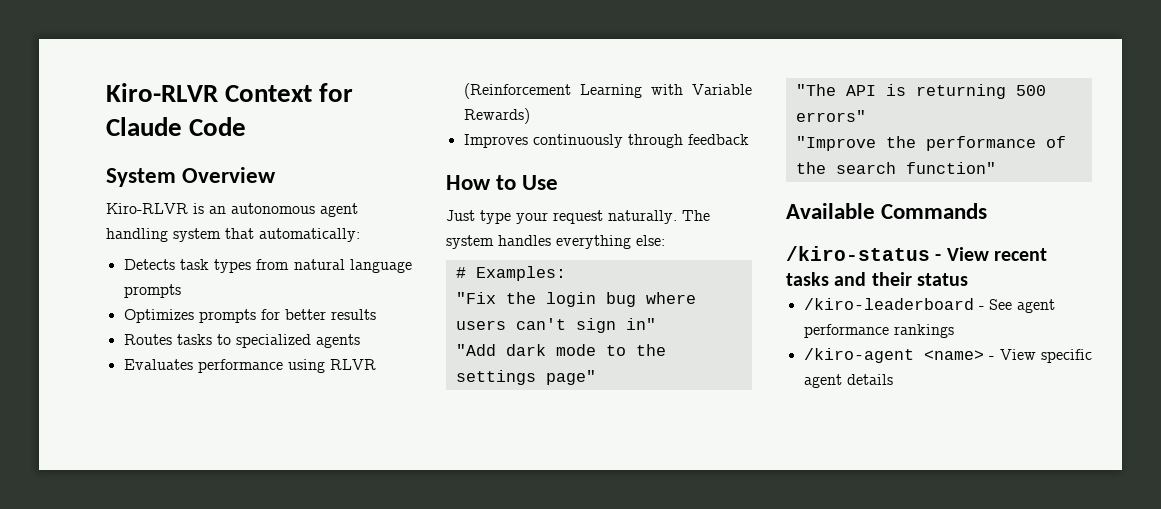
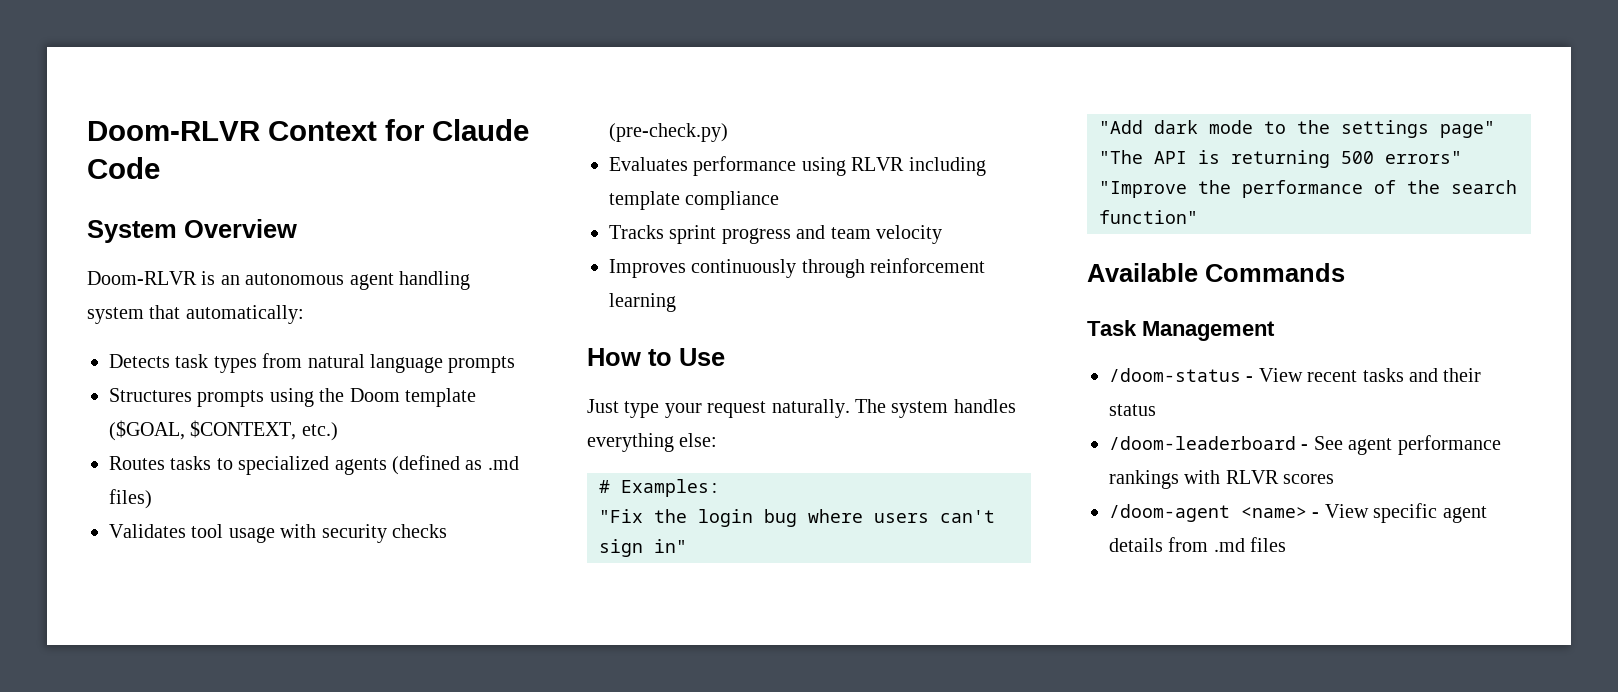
- Kiro-RLVR Context for Claude Code
+ Doom-RLVR Context for Claude Code
- Kiro-RLVR is an autonomous agent handling system that automatically:
+ Doom-RLVR is an autonomous agent handling system that automatically:
- Optimizes prompts for better results
+ Structures prompts using the Doom template ($GOAL, $CONTEXT, etc.)
- Routes tasks to specialized agents
- Evaluates performance using RLVR (Reinforcement Learning with Variable Rewards)
+ Routes tasks to specialized agents (defined as .md files)
+ Validates tool usage with security checks (pre-check.py)
+ Evaluates performance using RLVR including template compliance
+ Tracks sprint progress and team velocity
- Improves continuously through feedback
+ Improves continuously through reinforcement learning
- /kiro-status - View recent tasks and their status
+ Task Management
+ /doom-status - View recent tasks and their status
- /kiro-leaderboard - See agent performance rankings
- /kiro-agent <name> - View specific agent details
+ /doom-leaderboard - See agent performance rankings with RLVR scores
+ /doom-agent <name> - View specific agent details from .md files

